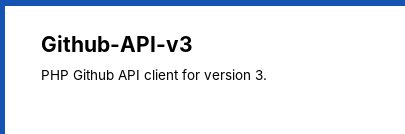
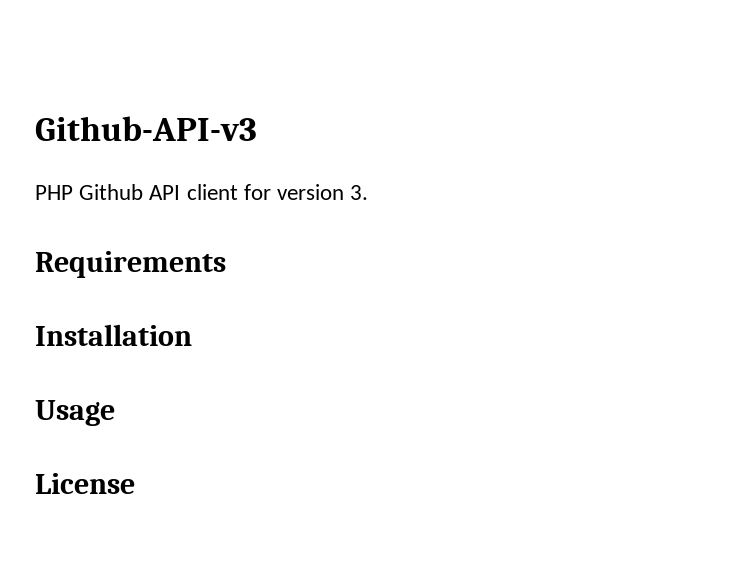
+ Requirements
+ Installation
+ Usage
+ License

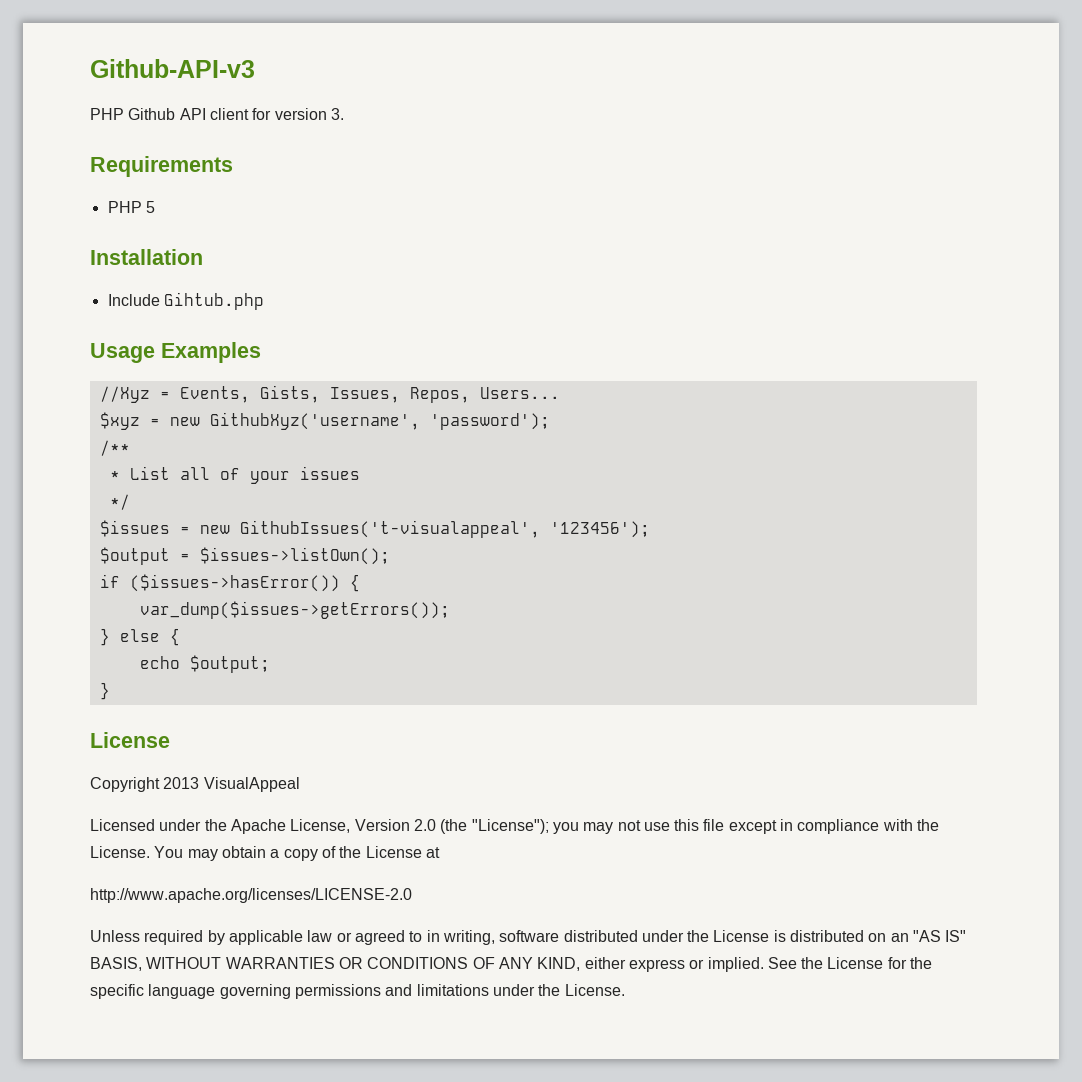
+ PHP 5
+ Include Gihtub.php
- Usage
+ Usage Examples
+ //Xyz = Events, Gists, Issues, Repos, Users...
+ $xyz = new GithubXyz('username', 'password');
+ /**
+ * List all of your issues
+ */
+ $issues = new GithubIssues('t-visualappeal', '123456');
+ $output = $issues->listOwn();
+ if ($issues->hasError()) {
+ var_dump($issues->getErrors());
+ } else {
+ echo $output;
+ }
  License
+ Copyright 2013 VisualAppeal
+ Licensed under the Apache License, Version 2.0 (the "License"); you may not use this file except in compliance with the License. You may obtain a copy of the License at
+ http://www.apache.org/licenses/LICENSE-2.0
+ Unless required by applicable law or agreed to in writing, software distributed under the License is distributed on an "AS IS" BASIS, WITHOUT WARRANTIES OR CONDITIONS OF ANY KIND, either express or implied. See the License for the specific language governing permissions and limitations under the License.

